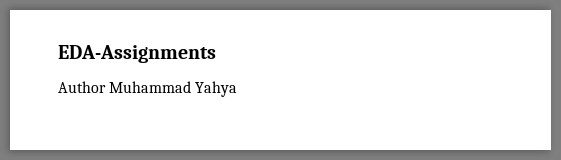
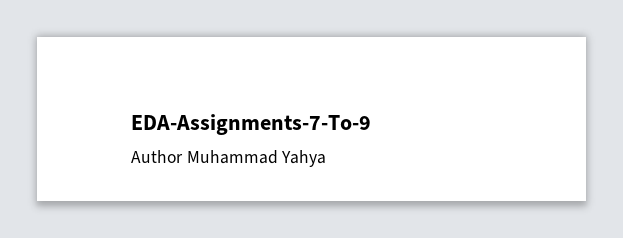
- EDA-Assignments
+ EDA-Assignments-7-To-9

